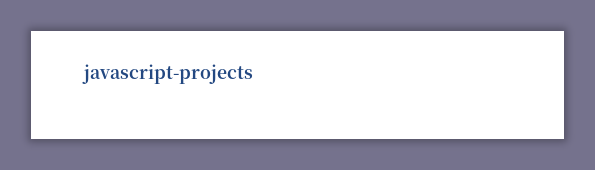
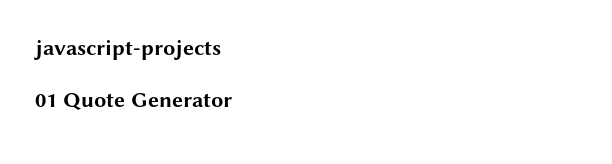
+ 01 Quote Generator

